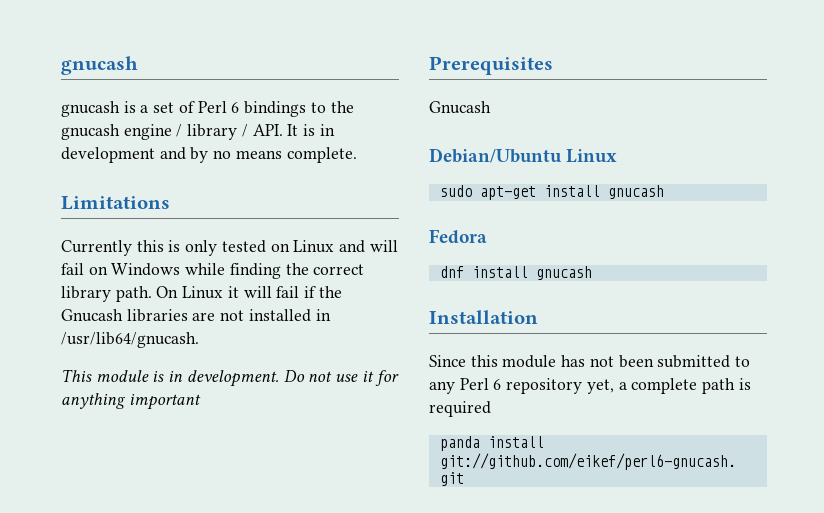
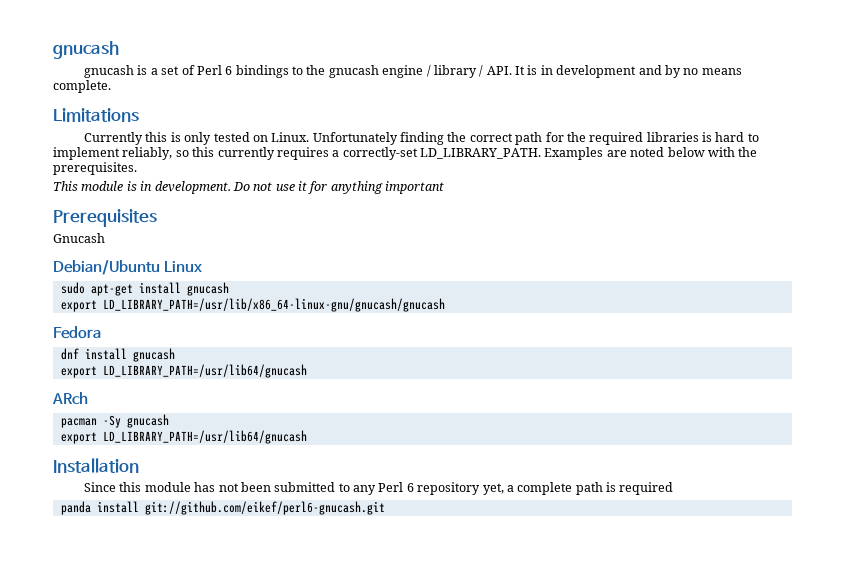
- Currently this is only tested on Linux and will fail on Windows while finding the correct library path. On Linux it will fail if the Gnucash libraries are not installed in /usr/lib64/gnucash.
+ Currently this is only tested on Linux. Unfortunately finding the correct path for the required libraries is hard to implement reliably, so this currently requires a correctly-set LD_LIBRARY_PATH. Examples are noted below with the prerequisites.
+ export LD_LIBRARY_PATH=/usr/lib/x86_64-linux-gnu/gnucash/gnucash
  dnf install gnucash
+ export LD_LIBRARY_PATH=/usr/lib64/gnucash
+ ARch
+ pacman -Sy gnucash
+ export LD_LIBRARY_PATH=/usr/lib64/gnucash

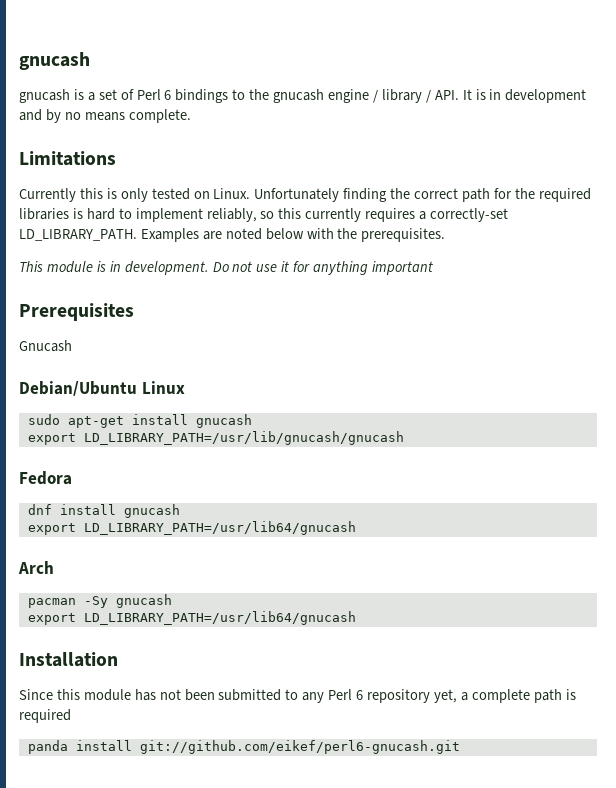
- export LD_LIBRARY_PATH=/usr/lib/x86_64-linux-gnu/gnucash/gnucash
+ export LD_LIBRARY_PATH=/usr/lib/gnucash/gnucash
- ARch
+ Arch

